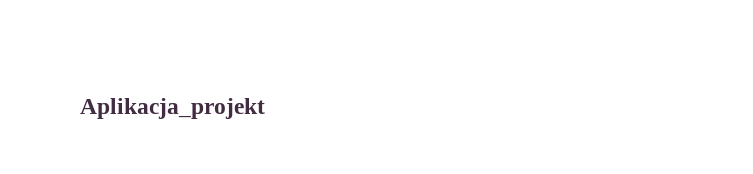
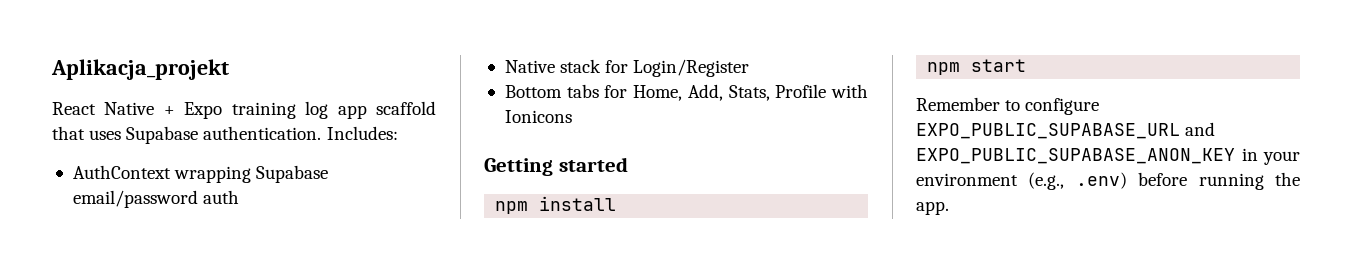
+ React Native + Expo training log app scaffold that uses Supabase authentication. Includes:
+ AuthContext wrapping Supabase email/password auth
+ Native stack for Login/Register
+ Bottom tabs for Home, Add, Stats, Profile with Ionicons
+ Getting started
+ npm install
+ npm start
+ Remember to configure EXPO_PUBLIC_SUPABASE_URL and EXPO_PUBLIC_SUPABASE_ANON_KEY in your environment (e.g., .env) before running the app.

